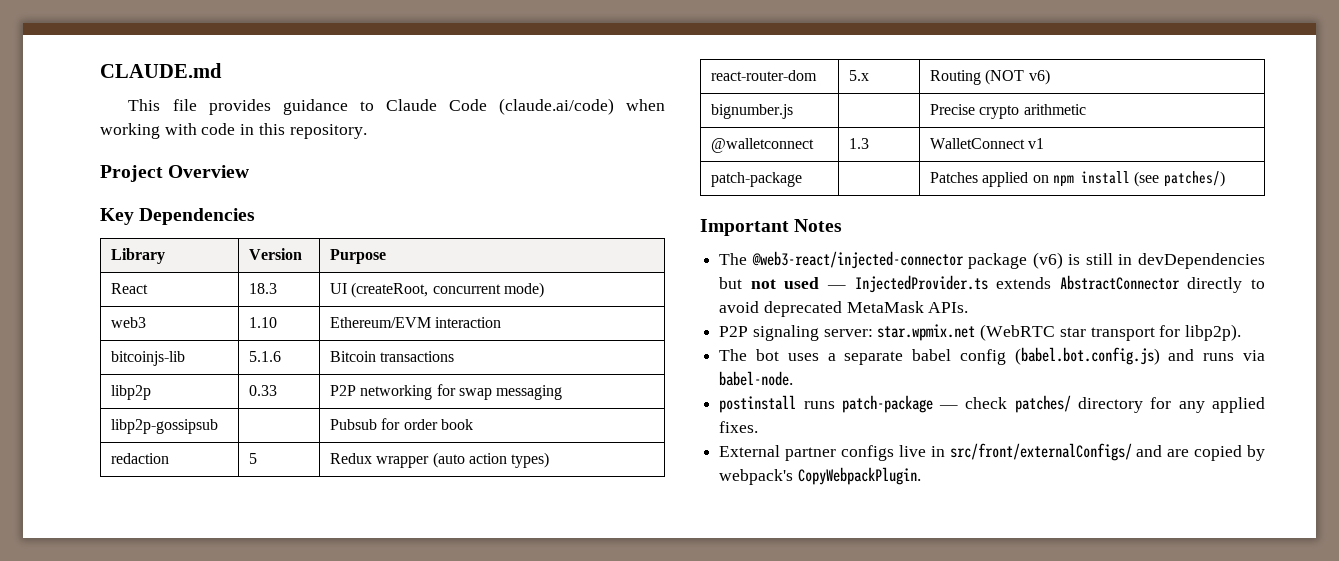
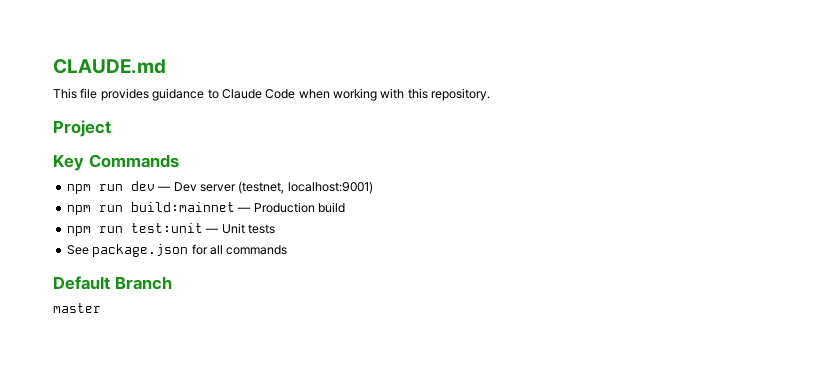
- This file provides guidance to Claude Code (claude.ai/code) when working with code in this repository.
+ This file provides guidance to Claude Code when working with this repository.
- Project Overview
+ Project
- Key Dependencies
- Library | Version | Purpose
- React | 18.3 | UI (createRoot, concurrent mode)
- web3 | 1.10 | Ethereum/EVM interaction
- bitcoinjs-lib | 5.1.6 | Bitcoin transactions
- libp2p | 0.33 | P2P networking for swap messaging
- libp2p-gossipsub | | Pubsub for order book
- redaction | 5 | Redux wrapper (auto action types)
- react-router-dom | 5.x | Routing (NOT v6)
- bignumber.js | | Precise crypto arithmetic
- @walletconnect | 1.3 | WalletConnect v1
- patch-package | | Patches applied on npm install (see patches/)
- Important Notes
- The @web3-react/injected-connector package (v6) is still in devDependencies but not used — InjectedProvider.ts extends AbstractConnector directly to avoid deprecated MetaMask APIs.
- P2P signaling server: star.wpmix.net (WebRTC star transport for libp2p).
- The bot uses a separate babel config (babel.bot.config.js) and runs via babel-node.
- postinstall runs patch-package — check patches/ directory for any applied fixes.
- External partner configs live in src/front/externalConfigs/ and are copied by webpack's CopyWebpackPlugin.
+ Key Commands
+ npm run dev — Dev server (testnet, localhost:9001)
+ npm run build:mainnet — Production build
+ npm run test:unit — Unit tests
+ See package.json for all commands
+ Default Branch
+ master

